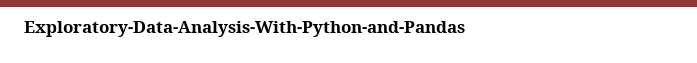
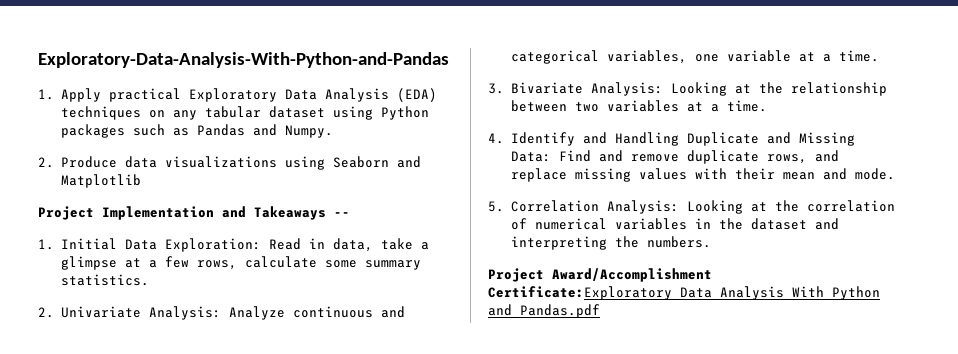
+ 1. Apply practical Exploratory Data Analysis (EDA) techniques on any tabular dataset using Python packages such as Pandas and Numpy.
+ 2. Produce data visualizations using Seaborn and Matplotlib
+ Project Implementation and Takeaways --
+ 1. Initial Data Exploration: Read in data, take a glimpse at a few rows, calculate some summary statistics.
+ 2. Univariate Analysis: Analyze continuous and categorical variables, one variable at a time.
+ 3. Bivariate Analysis: Looking at the relationship between two variables at a time.
+ 4. Identify and Handling Duplicate and Missing Data: Find and remove duplicate rows, and replace missing values with their mean and mode.
+ 5. Correlation Analysis: Looking at the correlation of numerical variables in the dataset and interpreting the numbers.
+ Project Award/Accomplishment Certificate:Exploratory Data Analysis With Python and Pandas.pdf

